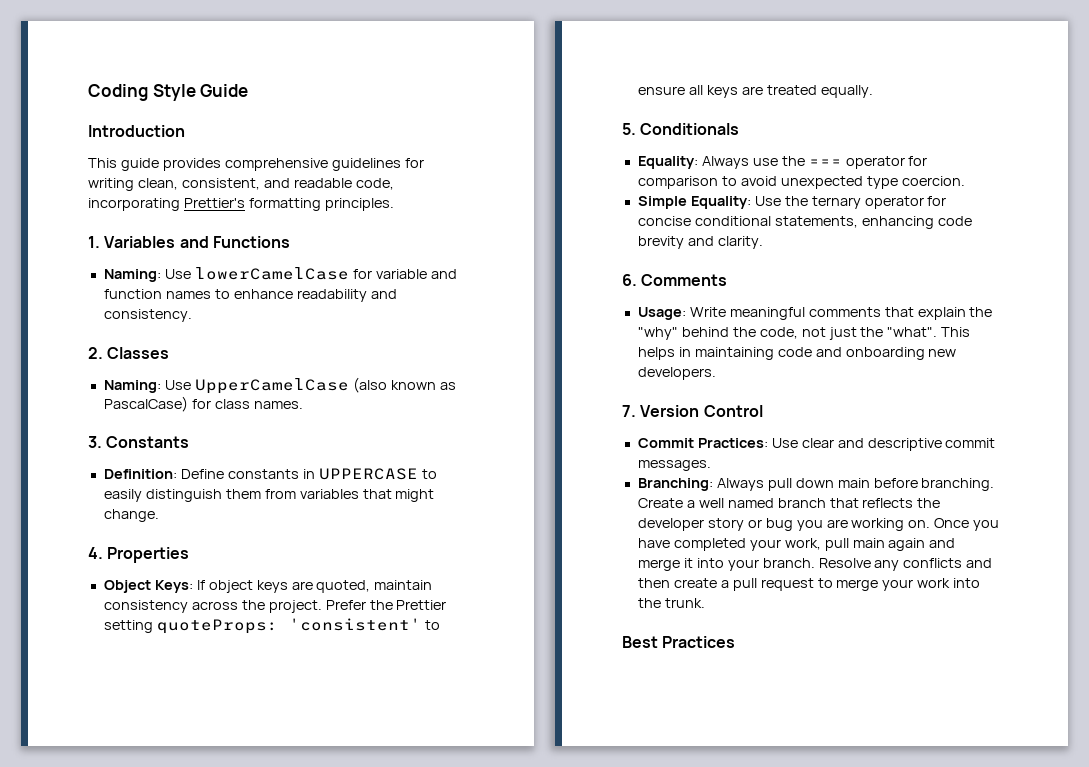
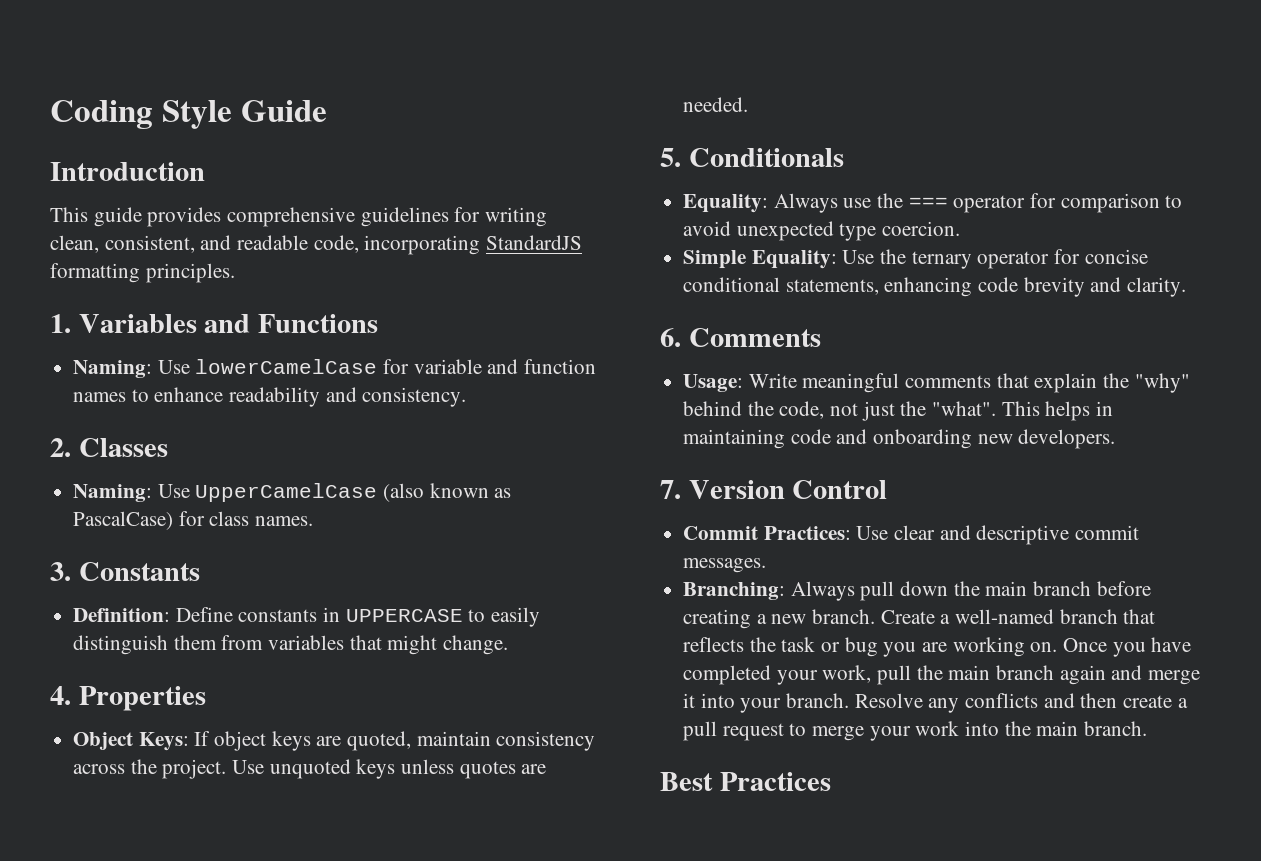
- This guide provides comprehensive guidelines for writing clean, consistent, and readable code, incorporating Prettier's formatting principles.
+ This guide provides comprehensive guidelines for writing clean, consistent, and readable code, incorporating StandardJS formatting principles.
- Prefer the Prettier setting quoteProps: 'consistent' to ensure all keys are treated equally.
+ Use unquoted keys unless quotes are needed.
- Branching: Always pull down main before branching. Create a well named branch that reflects the developer story or bug you are working on.
+ Branching: Always pull down the main branch before creating a new branch. Create a well-named branch that reflects the task or bug you are working on.
- Once you have completed your work, pull main again and merge it into your branch.
+ Once you have completed your work, pull the main branch again and merge it into your branch.
- Resolve any conflicts and then create a pull request to merge your work into the trunk.
+ Resolve any conflicts and then create a pull request to merge your work into the main branch.

